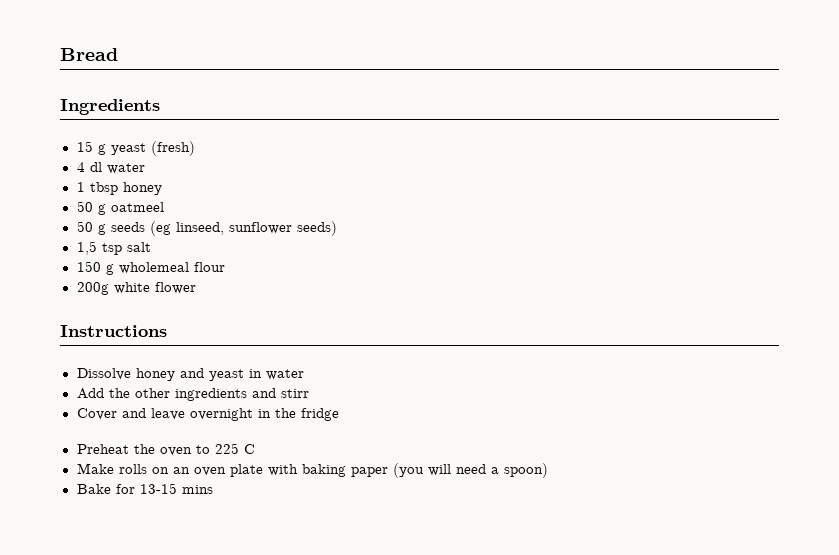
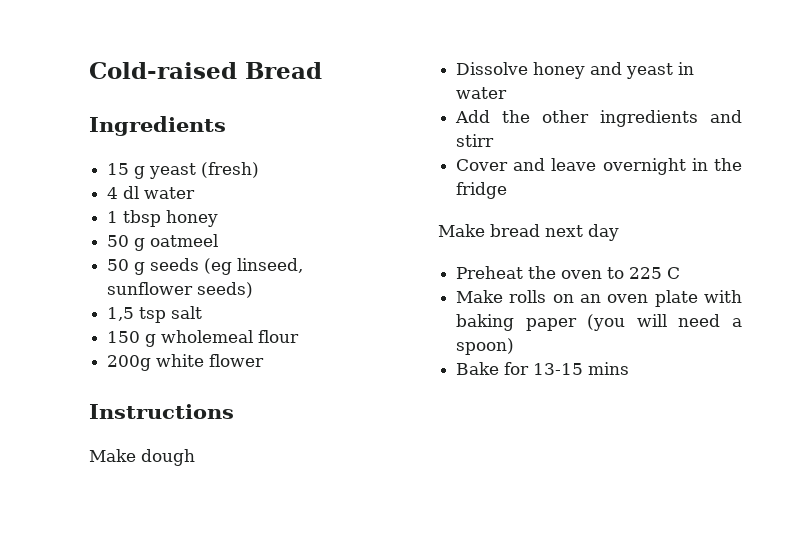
- Bread
+ Cold-raised Bread
+ Make dough
+ Make bread next day

